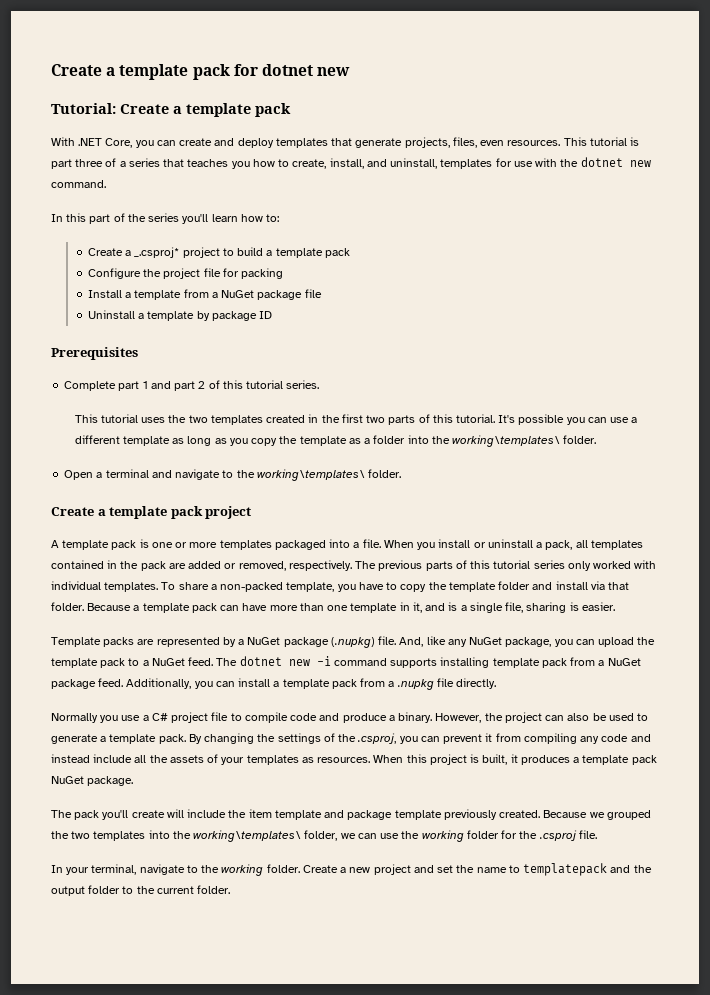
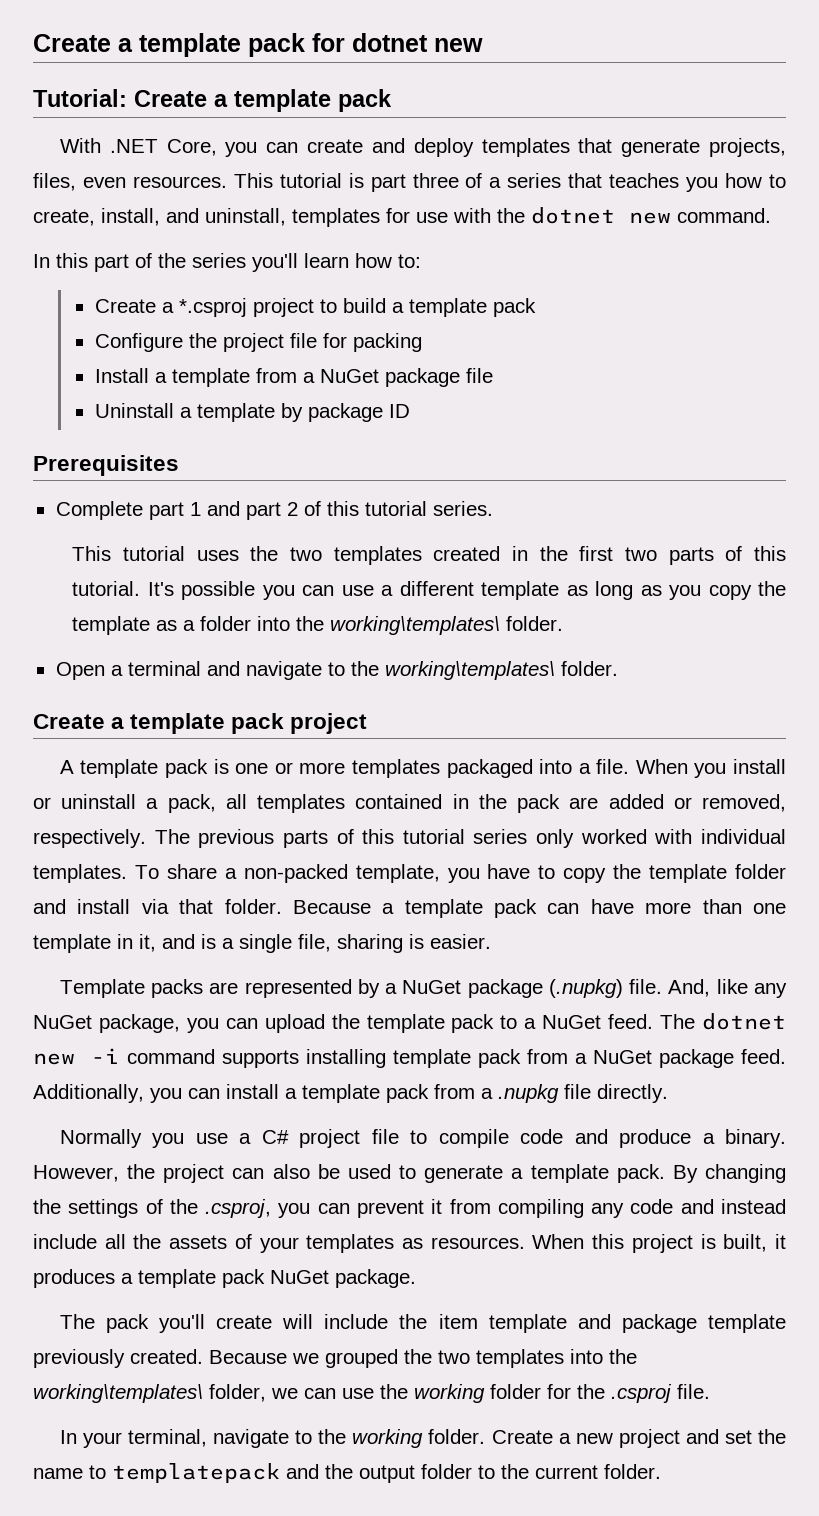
- Create a _.csproj* project to build a template pack
+ Create a *.csproj project to build a template pack

